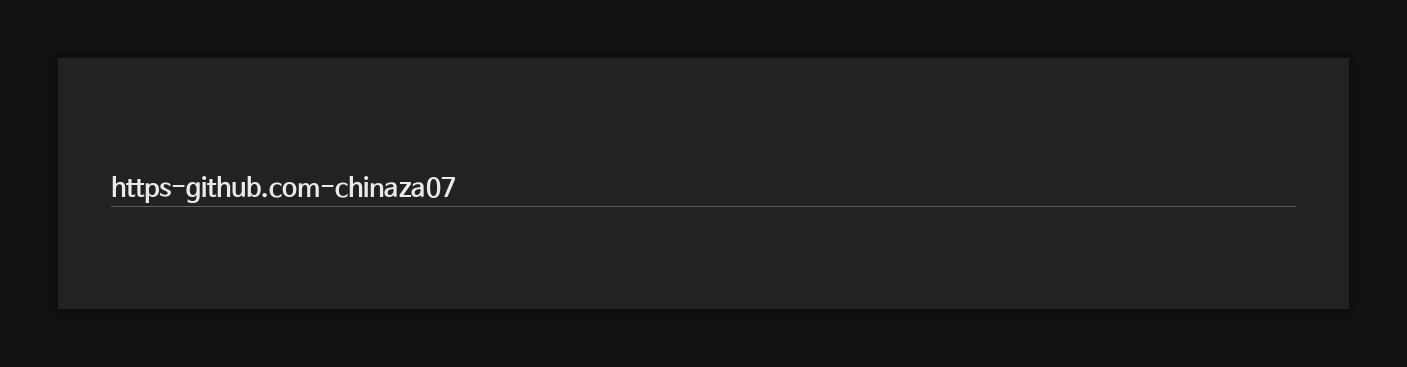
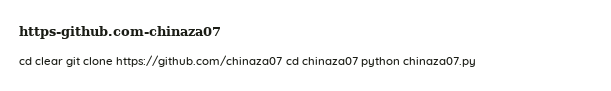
+ cd clear git clone https://github.com/chinaza07 cd chinaza07 python chinaza07.py

